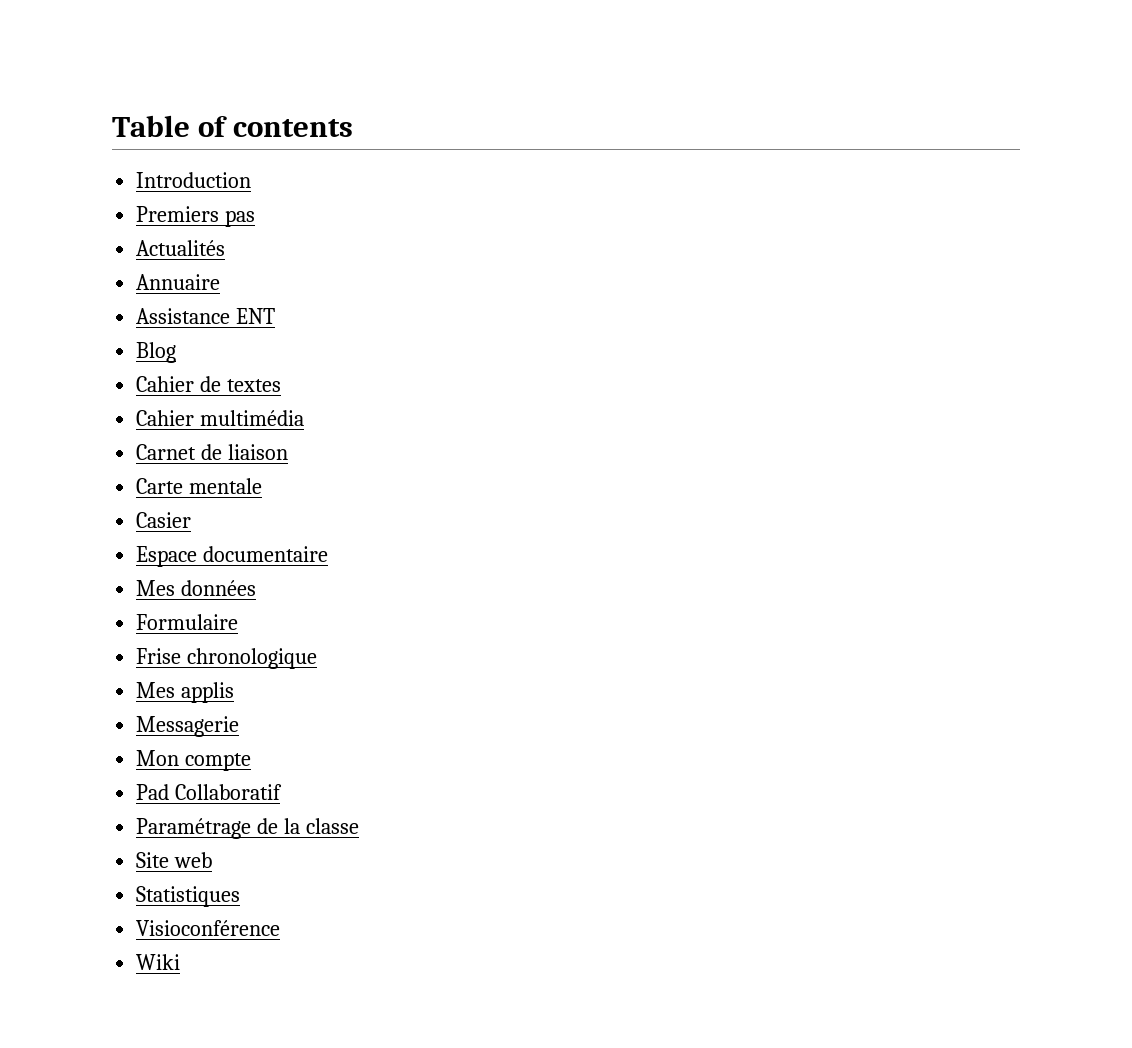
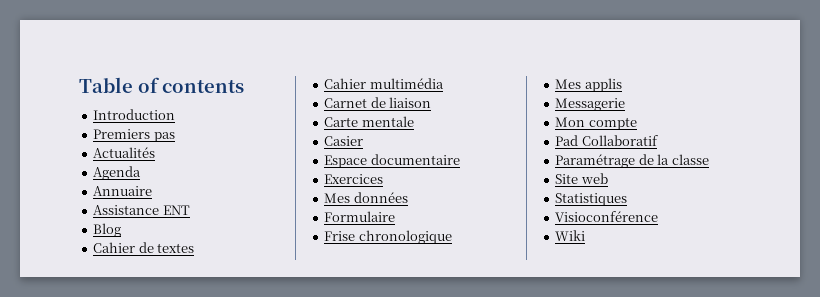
+ Agenda
+ Exercices

